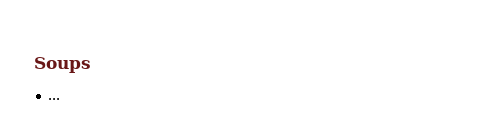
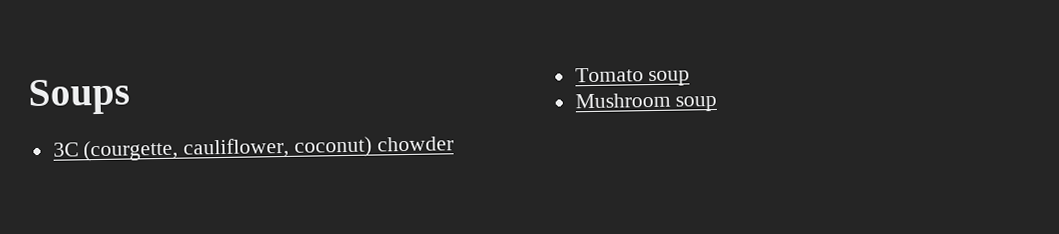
- ...
+ 3C (courgette, cauliflower, coconut) chowder
+ Tomato soup
+ Mushroom soup

